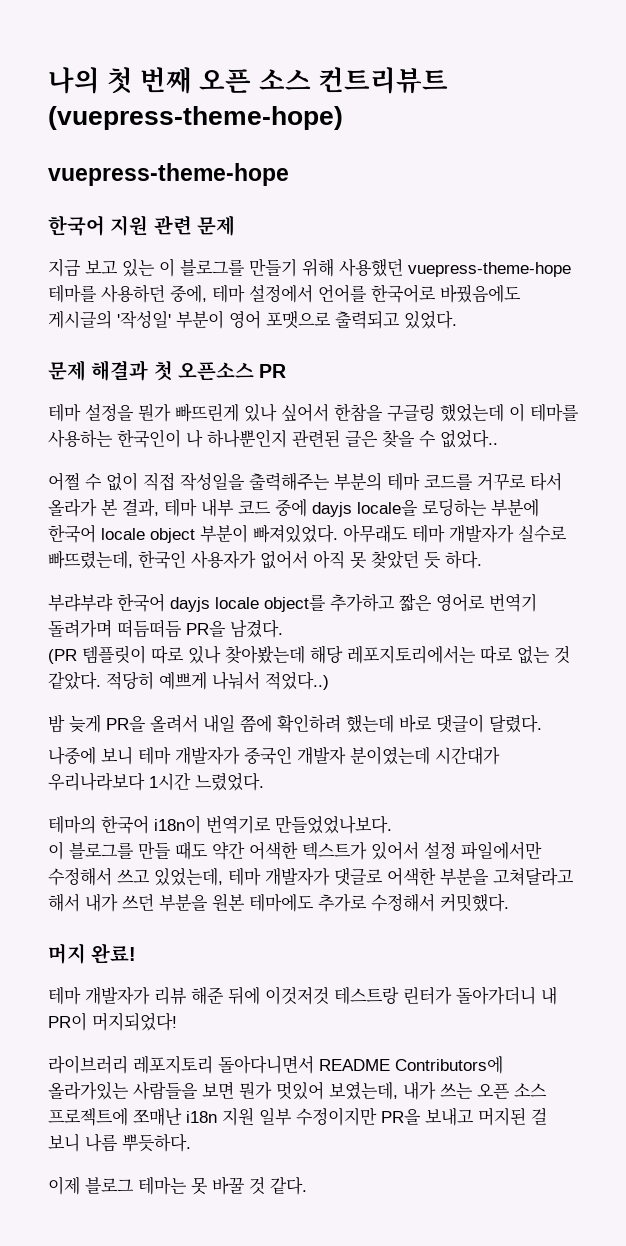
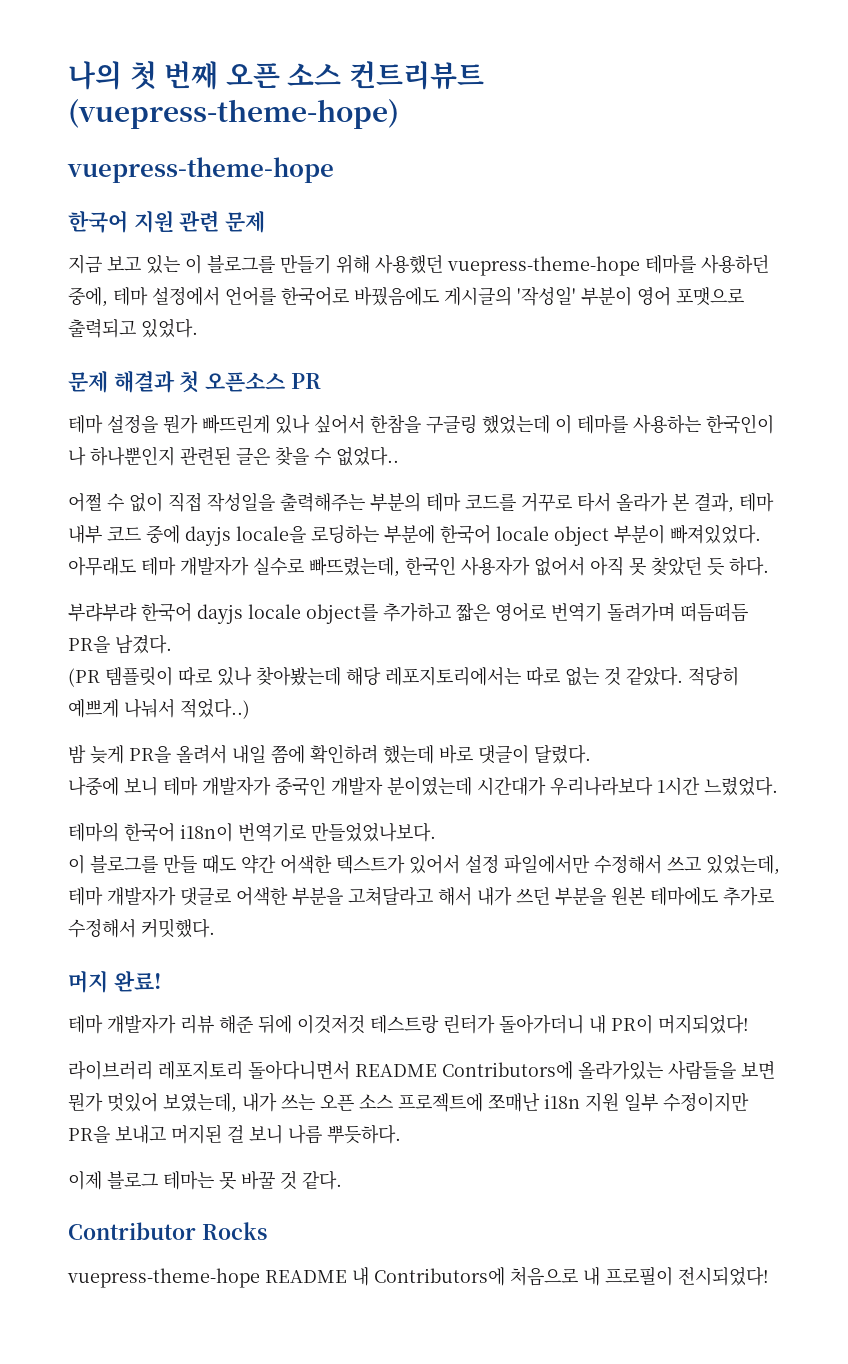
+ Contributor Rocks
+ vuepress-theme-hope README 내 Contributors에 처음으로 내 프로필이 전시되었다!

